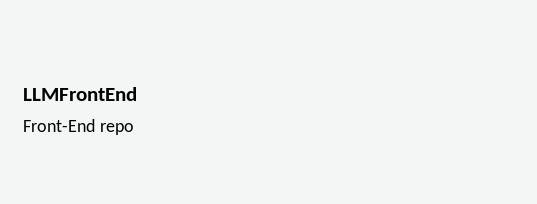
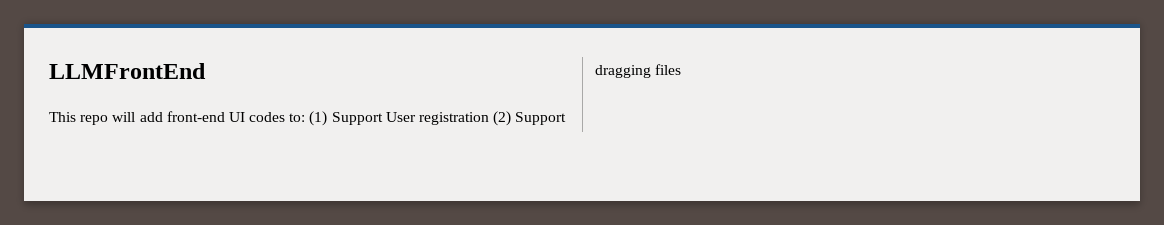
- Front-End repo
+ This repo will add front-end UI codes to: (1) Support User registration (2) Support dragging files

